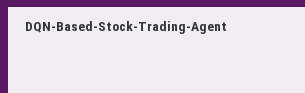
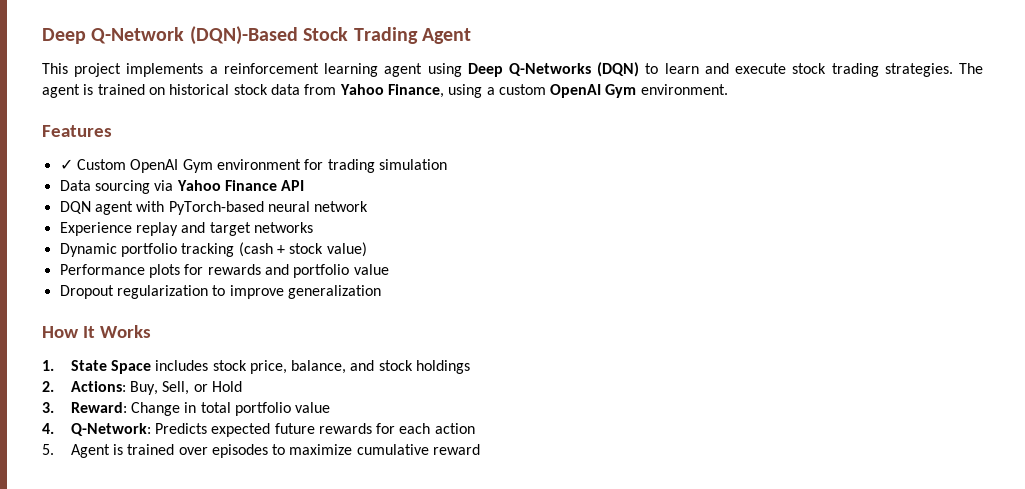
- DQN-Based-Stock-Trading-Agent
+ Deep Q-Network (DQN)-Based Stock Trading Agent
+ This project implements a reinforcement learning agent using Deep Q-Networks (DQN) to learn and execute stock trading strategies. The agent is trained on historical stock data from Yahoo Finance, using a custom OpenAI Gym environment.
+ Features
+ ✓ Custom OpenAI Gym environment for trading simulation
+ Data sourcing via Yahoo Finance API
+ DQN agent with PyTorch-based neural network
+ Experience replay and target networks
+ Dynamic portfolio tracking (cash + stock value)
+ Performance plots for rewards and portfolio value
+ Dropout regularization to improve generalization
+ How It Works
+ 1. State Space includes stock price, balance, and stock holdings
+ 2. Actions: Buy, Sell, or Hold
+ 3. Reward: Change in total portfolio value
+ 4. Q-Network: Predicts expected future rewards for each action
+ 5. Agent is trained over episodes to maximize cumulative reward

